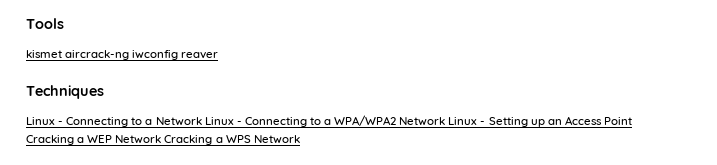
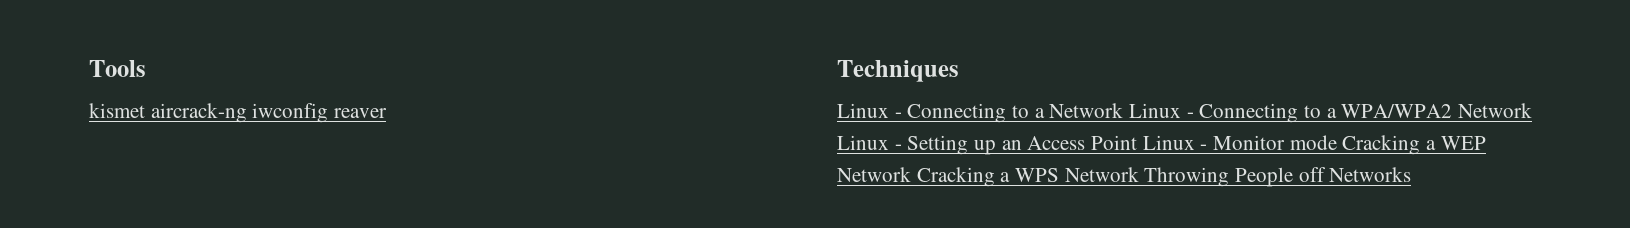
- Linux - Connecting to a Network Linux - Connecting to a WPA/WPA2 Network Linux - Setting up an Access Point Cracking a WEP Network Cracking a WPS Network
+ Linux - Connecting to a Network Linux - Connecting to a WPA/WPA2 Network Linux - Setting up an Access Point Linux - Monitor mode Cracking a WEP Network Cracking a WPS Network Throwing People off Networks

